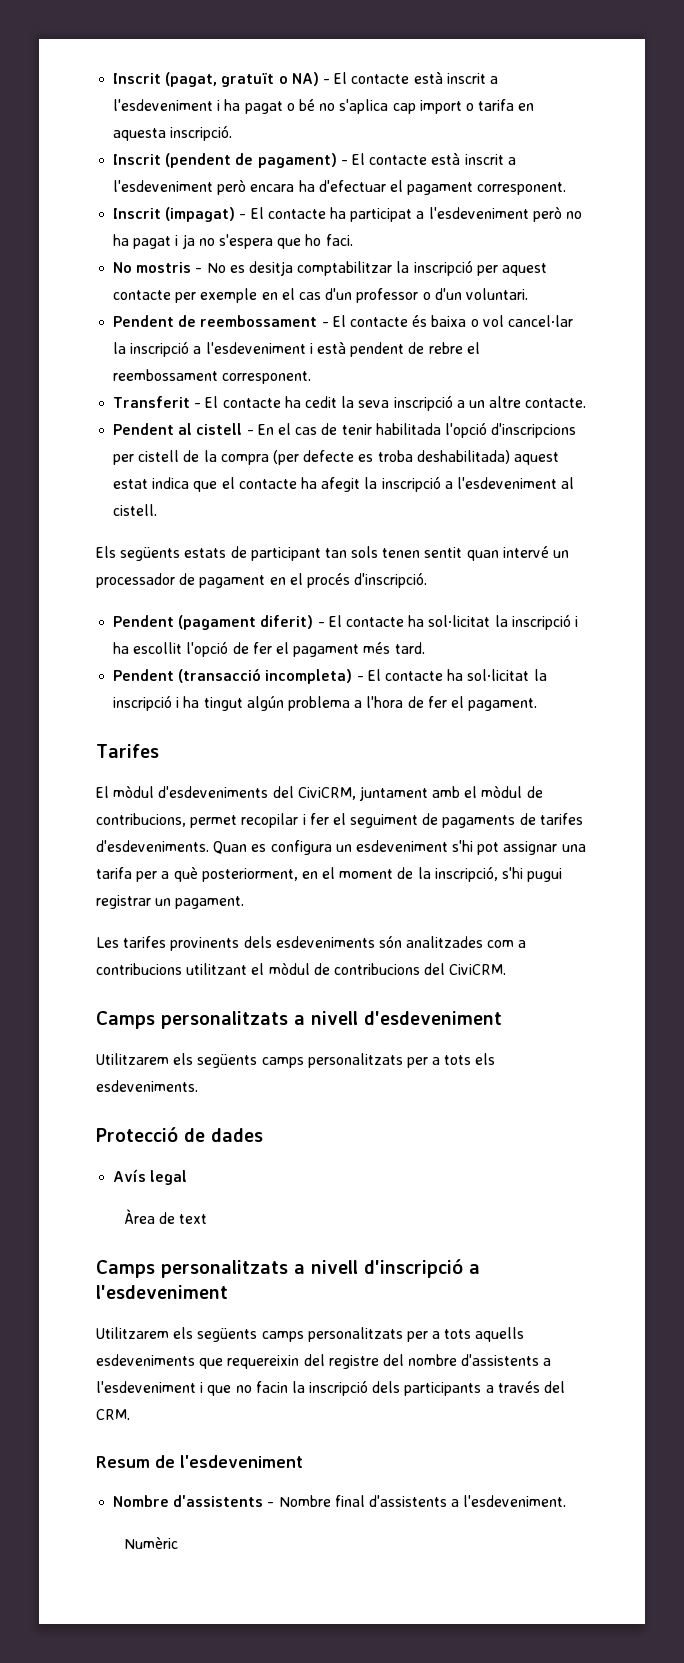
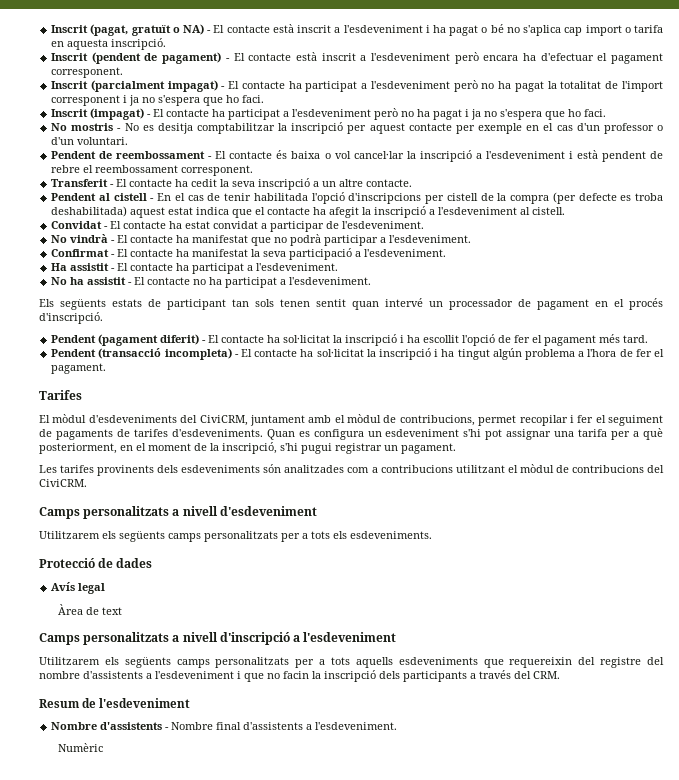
+ Inscrit (parcialment impagat) - El contacte ha participat a l'esdeveniment però no ha pagat la totalitat de l'import corresponent i ja no s'espera que ho faci.
+ Convidat - El contacte ha estat convidat a participar de l'esdeveniment.
+ No vindrà - El contacte ha manifestat que no podrà participar a l'esdeveniment.
+ Confirmat - El contacte ha manifestat la seva participació a l'esdeveniment.
+ Ha assistit - El contacte ha participat a l'esdeveniment.
+ No ha assistit - El contacte no ha participat a l'esdeveniment.

